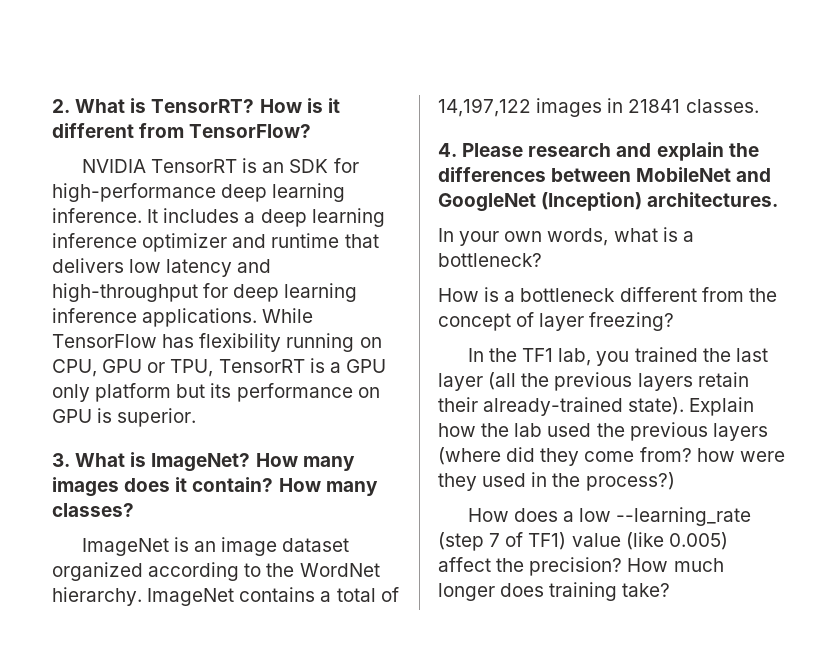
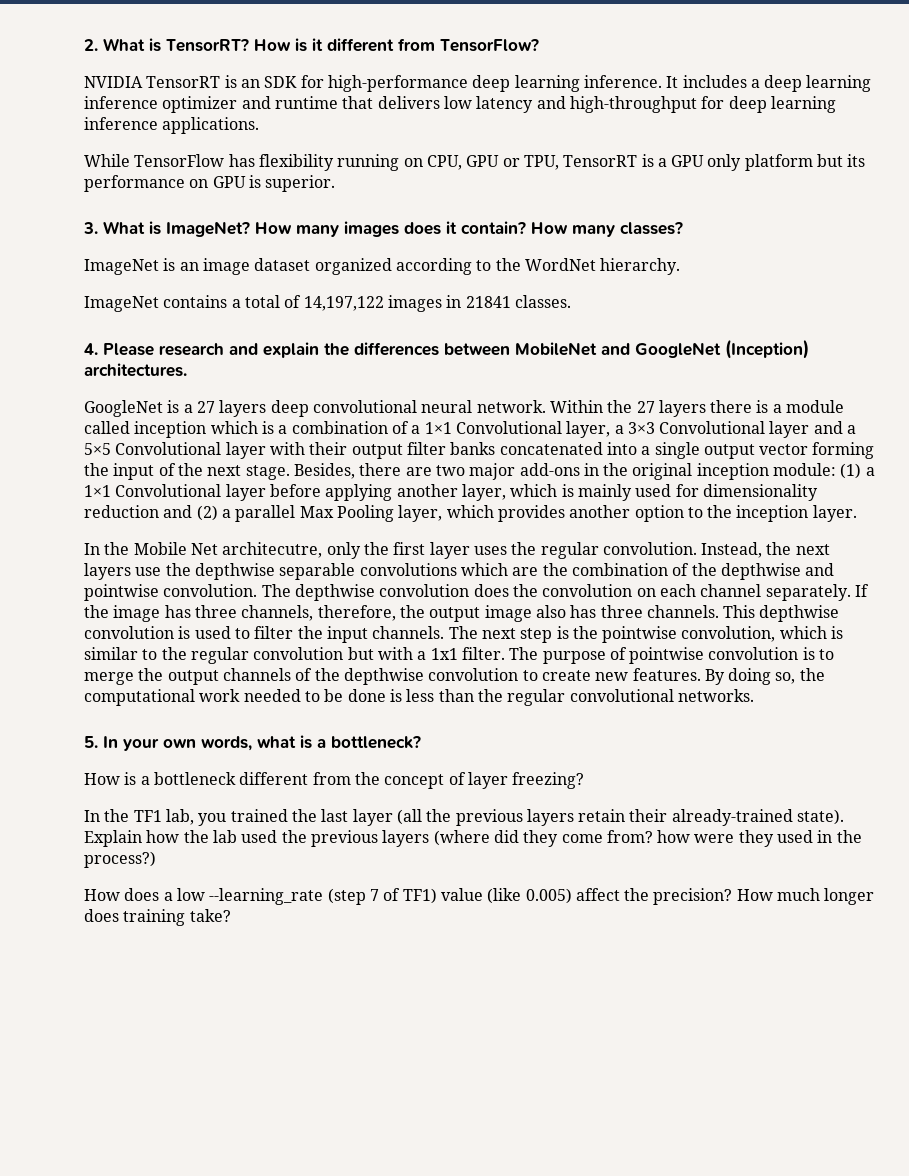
- It includes a deep learning inference optimizer and runtime that delivers low latency and high-throughput for deep learning inference applications. While TensorFlow has flexibility running on CPU, GPU or TPU, TensorRT is a GPU only platform but its performance on GPU is superior.
+ It includes a deep learning inference optimizer and runtime that delivers low latency and high-throughput for deep learning inference applications.
+ While TensorFlow has flexibility running on CPU, GPU or TPU, TensorRT is a GPU only platform but its performance on GPU is superior.
- ImageNet is an image dataset organized according to the WordNet hierarchy. ImageNet contains a total of 14,197,122 images in 21841 classes.
+ ImageNet is an image dataset organized according to the WordNet hierarchy.
+ ImageNet contains a total of 14,197,122 images in 21841 classes.
- In your own words, what is a bottleneck?
+ GoogleNet is a 27 layers deep convolutional neural network. Within the 27 layers there is a module called inception which is a combination of a 1×1 Convolutional layer, a 3×3 Convolutional layer and a 5×5 Convolutional layer with their output filter banks concatenated into a single output vector forming the input of the next stage. Besides, there are two major add-ons in the original inception module: (1) a 1×1 Convolutional layer before applying another layer, which is mainly used for dimensionality reduction and (2) a parallel Max Pooling layer, which provides another option to the inception layer.
+ In the Mobile Net architecutre, only the first layer uses the regular convolution. Instead, the next layers use the depthwise separable convolutions which are the combination of the depthwise and pointwise convolution. The depthwise convolution does the convolution on each channel separately. If the image has three channels, therefore, the output image also has three channels. This depthwise convolution is used to filter the input channels. The next step is the pointwise convolution, which is similar to the regular convolution but with a 1x1 filter. The purpose of pointwise convolution is to merge the output channels of the depthwise convolution to create new features. By doing so, the computational work needed to be done is less than the regular convolutional networks.
+ 5. In your own words, what is a bottleneck?

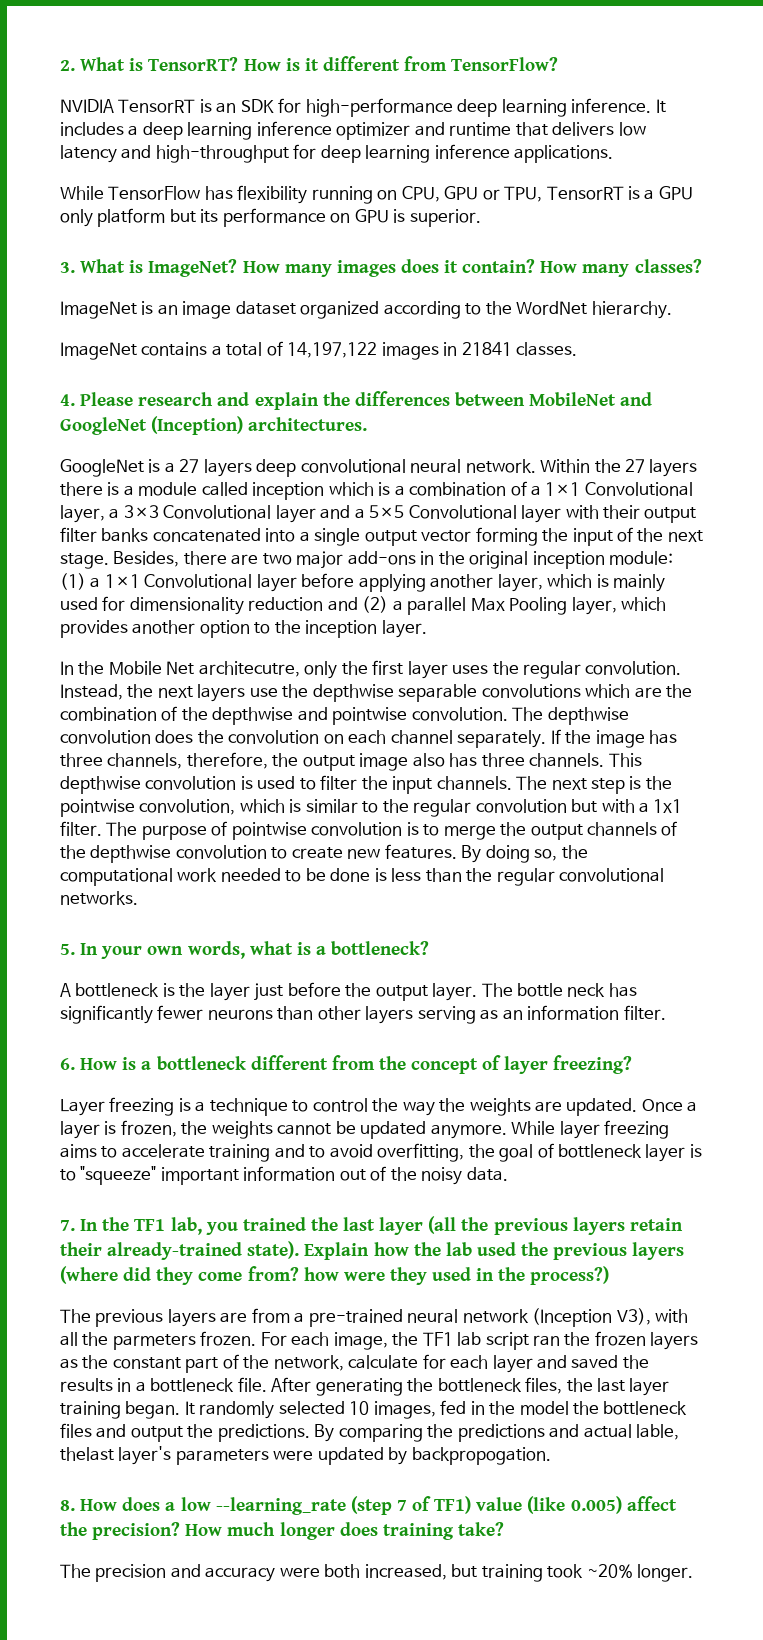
- How is a bottleneck different from the concept of layer freezing?
+ A bottleneck is the layer just before the output layer. The bottle neck has significantly fewer neurons than other layers serving as an information filter.
+ 6. How is a bottleneck different from the concept of layer freezing?
- In the TF1 lab, you trained the last layer (all the previous layers retain their already-trained state).
+ Layer freezing is a technique to control the way the weights are updated. Once a layer is frozen, the weights cannot be updated anymore. While layer freezing aims to accelerate training and to avoid overfitting, the goal of bottleneck layer is to "squeeze" important information out of the noisy data.
+ 7. In the TF1 lab, you trained the last layer (all the previous layers retain their already-trained state).
- How does a low --learning_rate (step 7 of TF1) value (like 0.005) affect the precision?
+ The previous layers are from a pre-trained neural network (Inception V3), with all the parmeters frozen. For each image, the TF1 lab script ran the frozen layers as the constant part of the network, calculate for each layer and saved the results in a bottleneck file. After generating the bottleneck files, the last layer training began. It randomly selected 10 images, fed in the model the bottleneck files and output the predictions. By comparing the predictions and actual lable, thelast layer's parameters were updated by backpropogation.
+ 8. How does a low --learning_rate (step 7 of TF1) value (like 0.005) affect the precision?
+ The precision and accuracy were both increased, but training took ~20% longer.

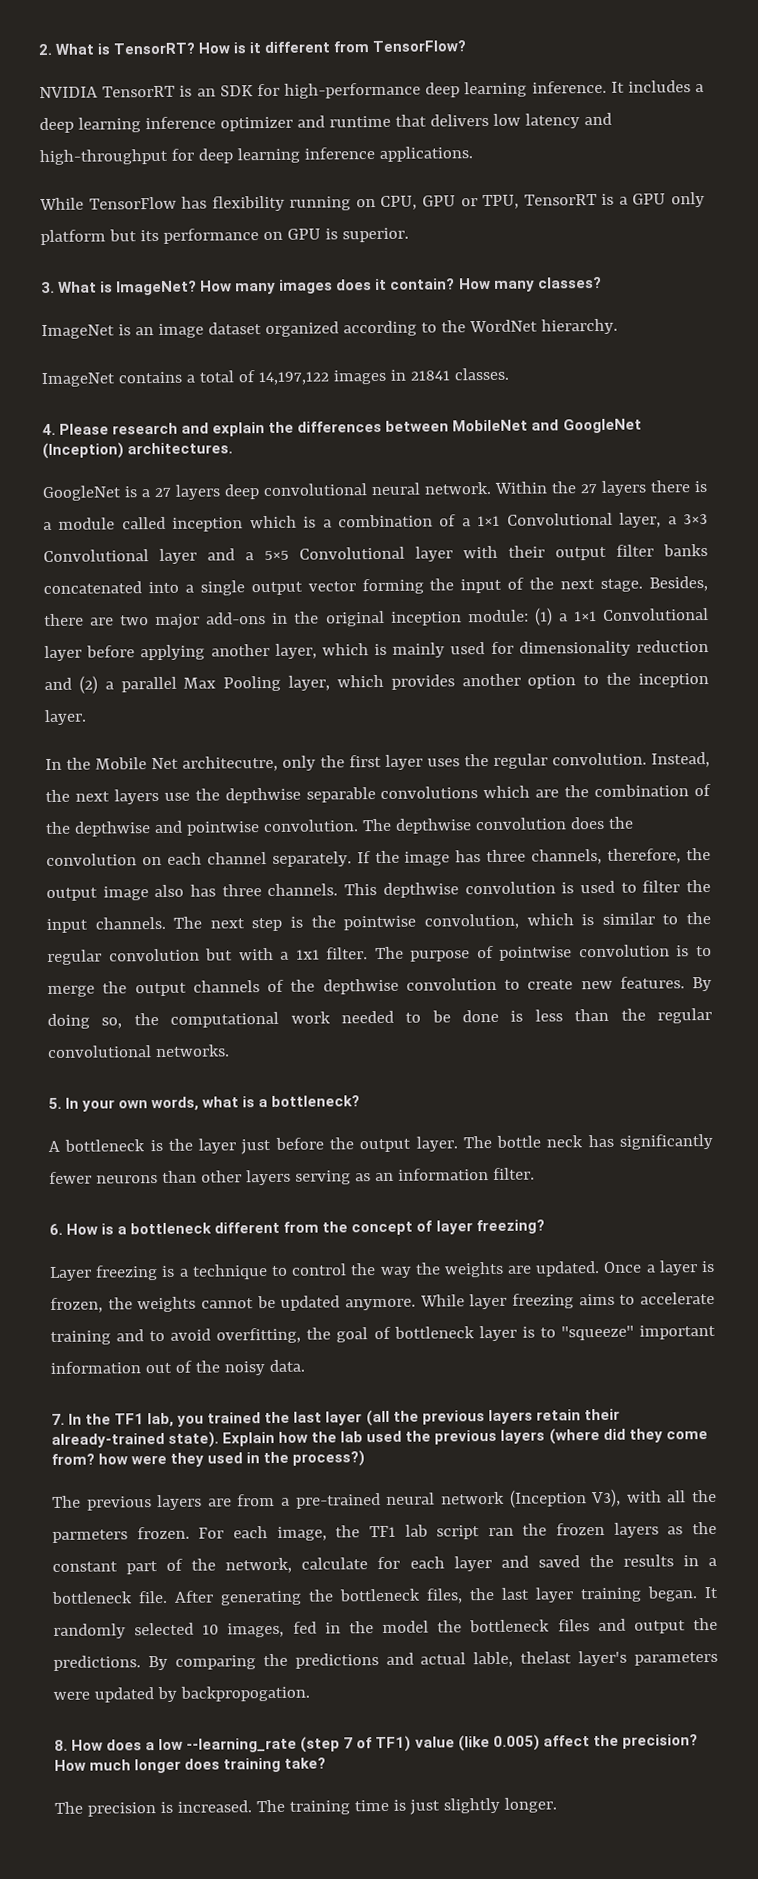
- The precision and accuracy were both increased, but training took ~20% longer.
+ The precision is increased. The training time is just slightly longer.

